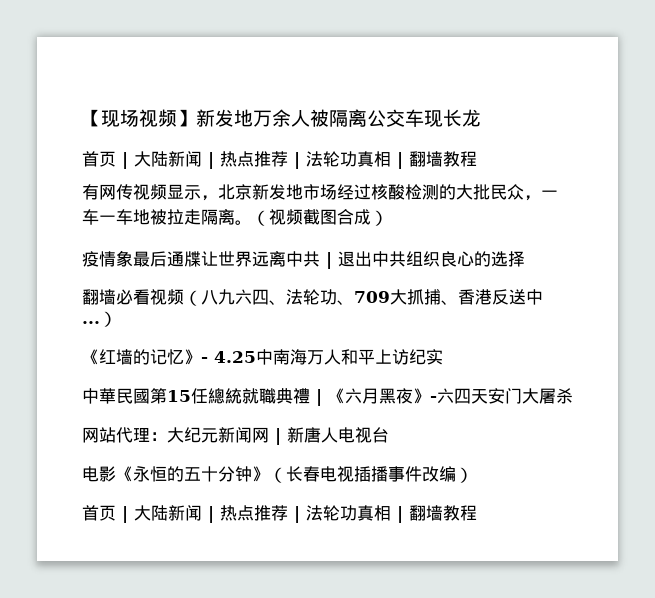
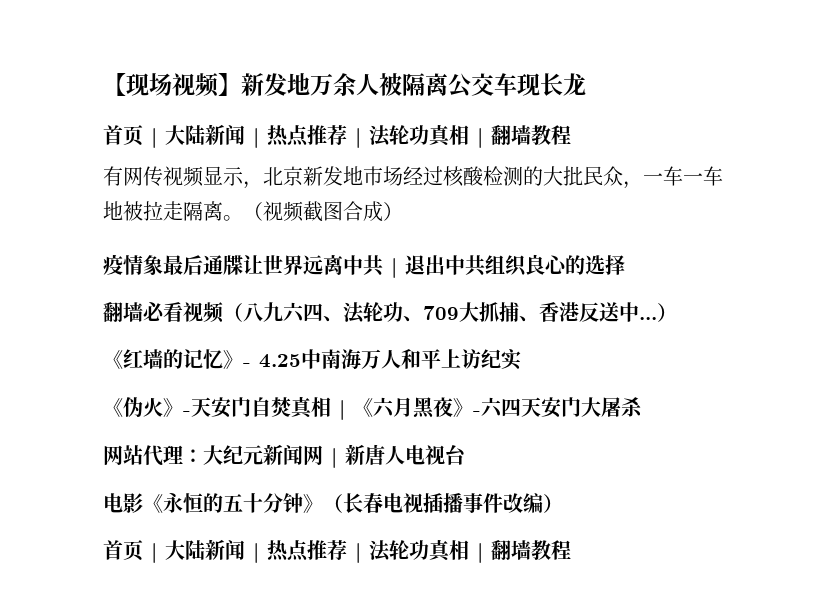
- 中華民國第15任總統就職典禮 | 《六月黑夜》-六四天安门大屠杀
+ 《伪火》-天安门自焚真相 | 《六月黑夜》-六四天安门大屠杀

